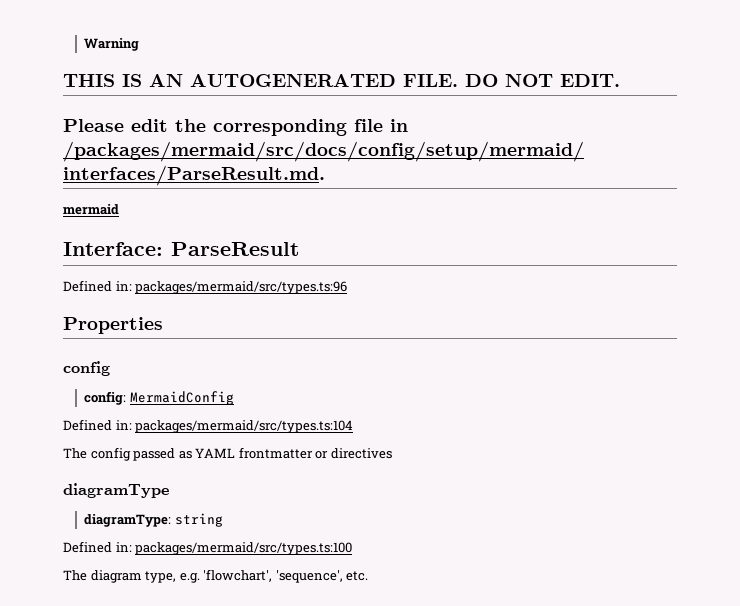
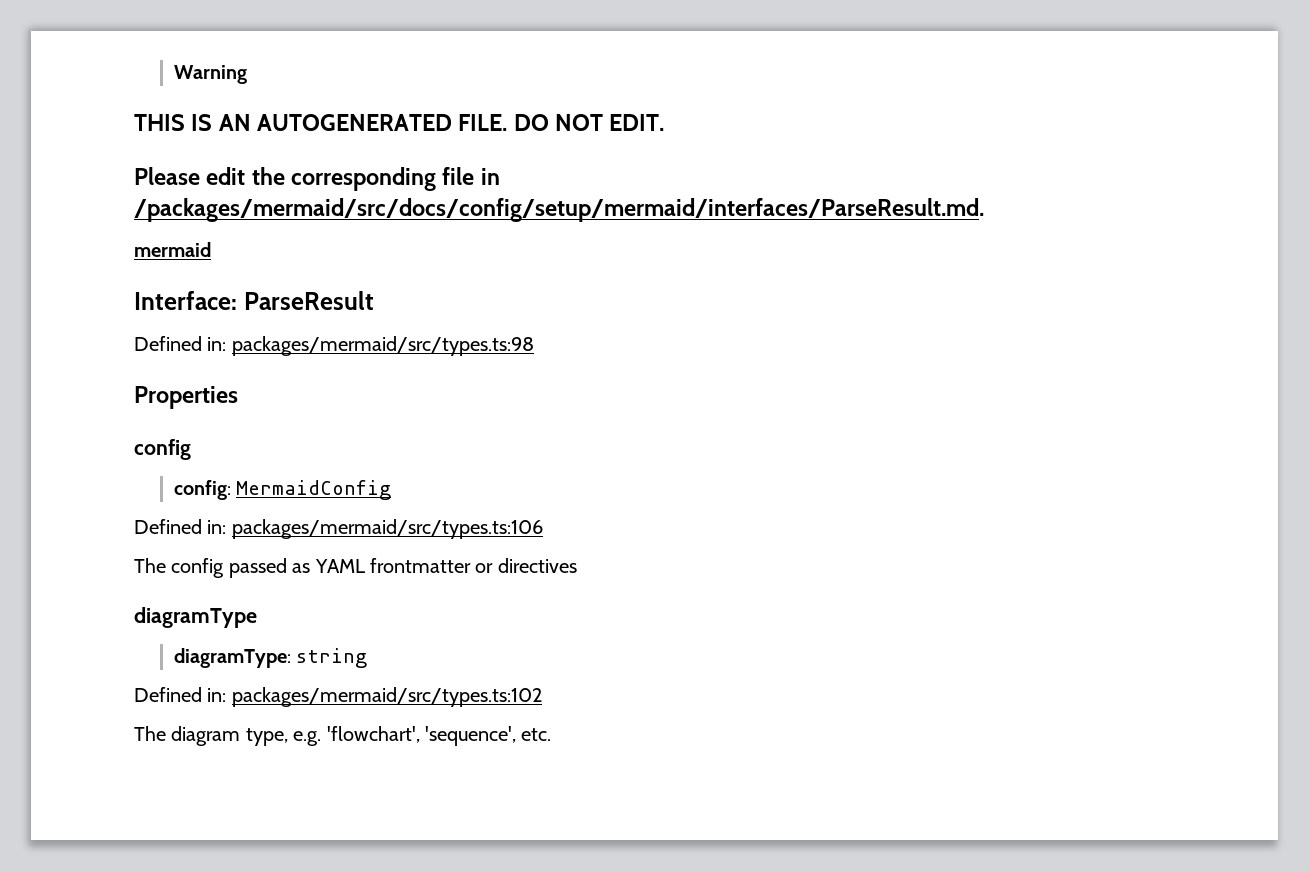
- Defined in: packages/mermaid/src/types.ts:96
+ Defined in: packages/mermaid/src/types.ts:98
- Defined in: packages/mermaid/src/types.ts:104
+ Defined in: packages/mermaid/src/types.ts:106
- Defined in: packages/mermaid/src/types.ts:100
+ Defined in: packages/mermaid/src/types.ts:102

